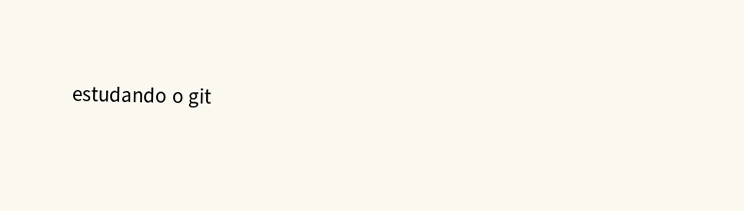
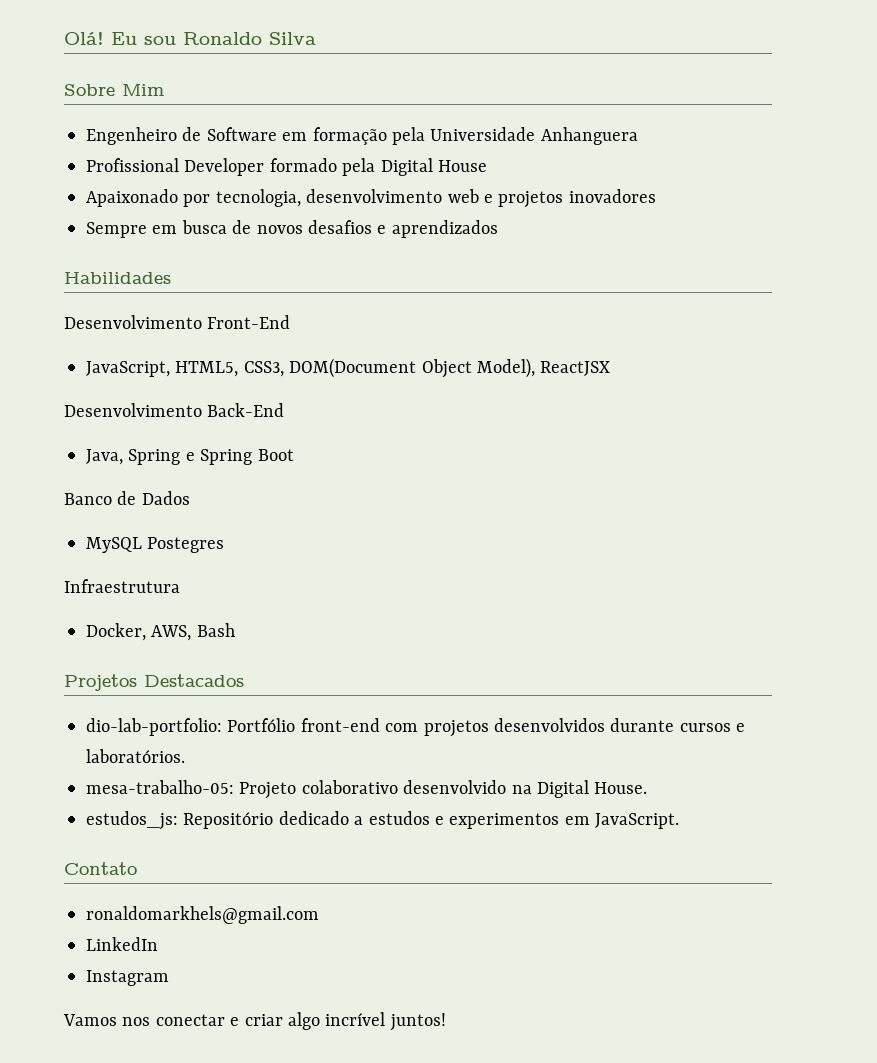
- estudando o git
+ Olá! Eu sou Ronaldo Silva
+ Sobre Mim
+ Engenheiro de Software em formação pela Universidade Anhanguera
+ Profissional Developer formado pela Digital House
+ Apaixonado por tecnologia, desenvolvimento web e projetos inovadores
+ Sempre em busca de novos desafios e aprendizados
+ Habilidades
+ Desenvolvimento Front-End
+ JavaScript, HTML5, CSS3, DOM(Document Object Model), ReactJSX
+ Desenvolvimento Back-End
+ Java, Spring e Spring Boot
+ Banco de Dados
+ MySQL Postegres
+ Infraestrutura
+ Docker, AWS, Bash
+ Projetos Destacados
+ dio-lab-portfolio: Portfólio front-end com projetos desenvolvidos durante cursos e laboratórios.
+ mesa-trabalho-05: Projeto colaborativo desenvolvido na Digital House.
+ estudos_js: Repositório dedicado a estudos e experimentos em JavaScript.
+ Contato
+ ronaldomarkhels@gmail.com
+ LinkedIn
+ Instagram
+ Vamos nos conectar e criar algo incrível juntos!

